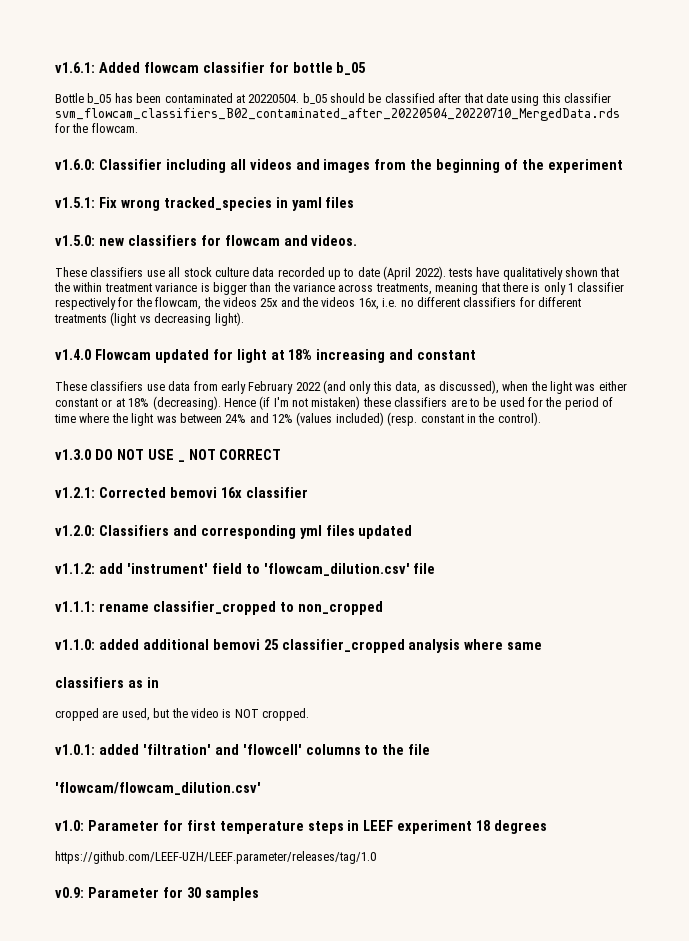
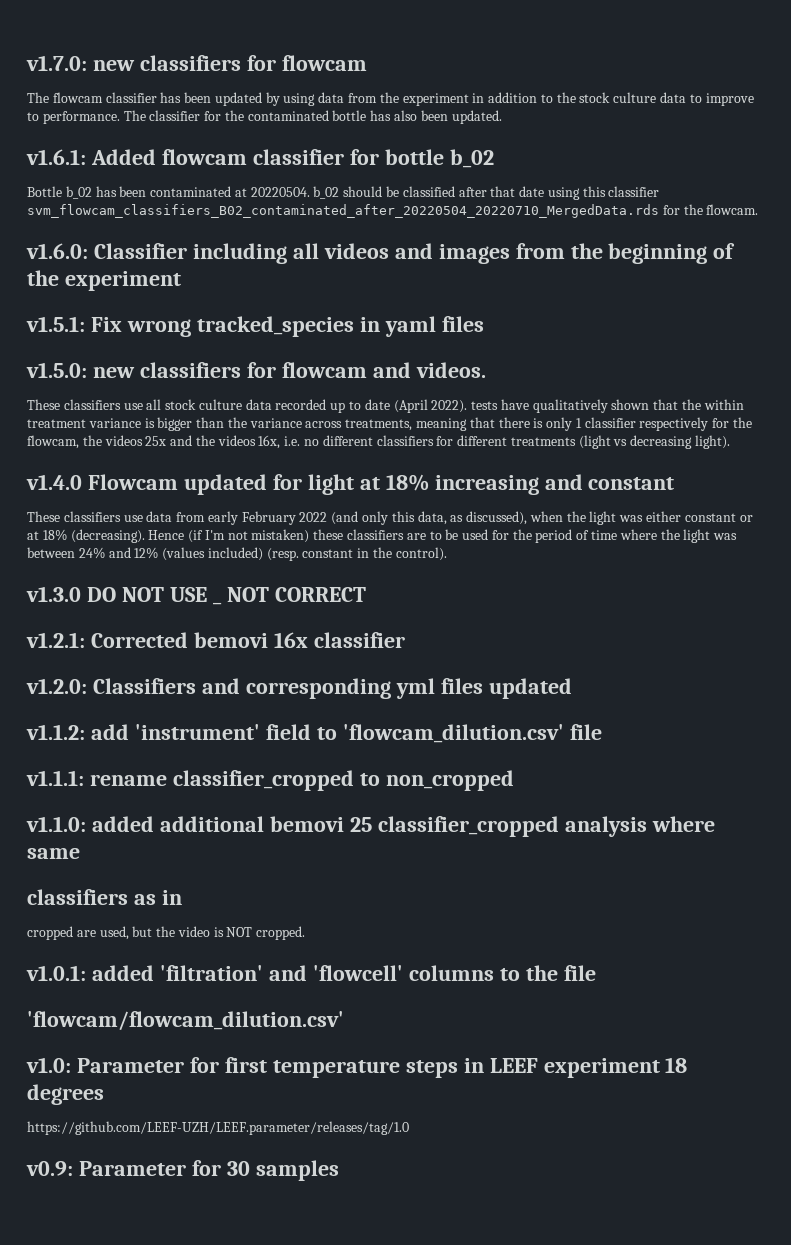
+ v1.7.0: new classifiers for flowcam
+ The flowcam classifier has been updated by using data from the experiment in addition to the stock culture data to improve to performance. The classifier for the contaminated bottle has also been updated.
- v1.6.1: Added flowcam classifier for bottle b_05
+ v1.6.1: Added flowcam classifier for bottle b_02
- Bottle b_05 has been contaminated at 20220504. b_05 should be classified after that date using this classifier svm_flowcam_classifiers_B02_contaminated_after_20220504_20220710_MergedData.rds for the flowcam.
+ Bottle b_02 has been contaminated at 20220504. b_02 should be classified after that date using this classifier svm_flowcam_classifiers_B02_contaminated_after_20220504_20220710_MergedData.rds for the flowcam.

